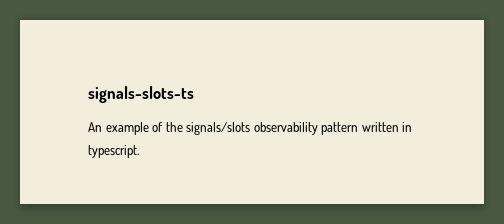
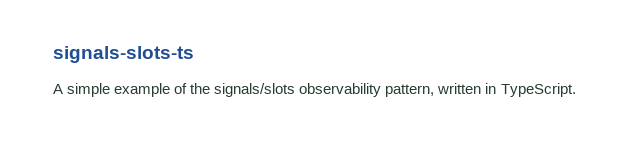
- An example of the signals/slots observability pattern written in typescript.
+ A simple example of the signals/slots observability pattern, written in TypeScript.

